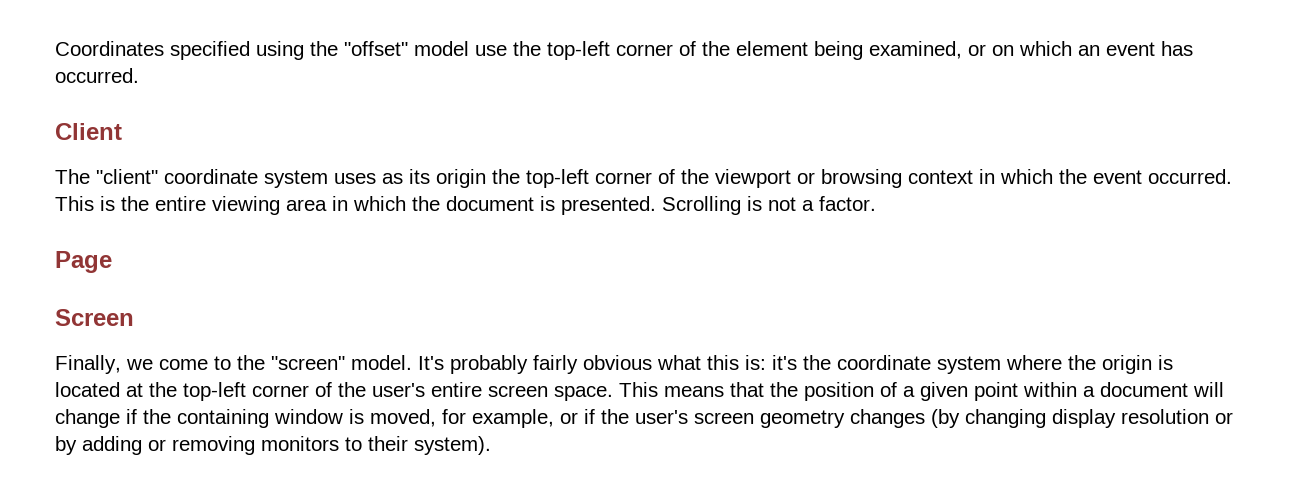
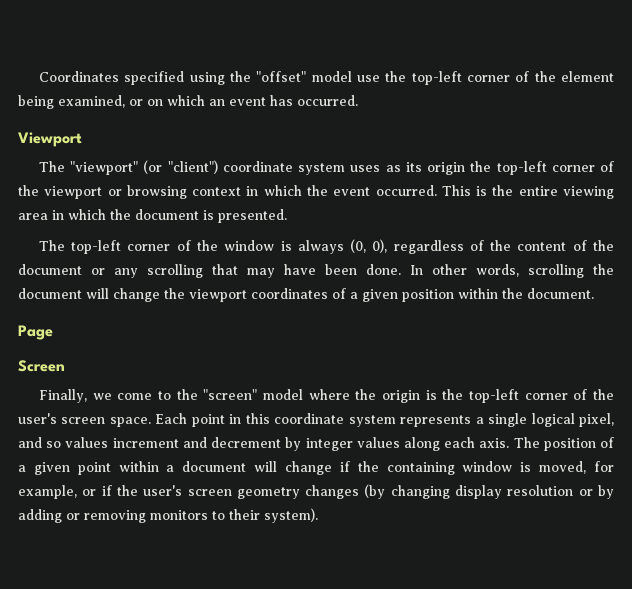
- Client
- The "client" coordinate system uses as its origin the top-left corner of the viewport or browsing context in which the event occurred.
+ Viewport
+ The "viewport" (or "client") coordinate system uses as its origin the top-left corner of the viewport or browsing context in which the event occurred.
- This is the entire viewing area in which the document is presented. Scrolling is not a factor.
+ This is the entire viewing area in which the document is presented.
+ The top-left corner of the window is always (0, 0), regardless of the content of the document or any scrolling that may have been done. In other words, scrolling the document will change the viewport coordinates of a given position within the document.
- Finally, we come to the "screen" model. It's probably fairly obvious what this is: it's the coordinate system where the origin is located at the top-left corner of the user's entire screen space.
+ Finally, we come to the "screen" model where the origin is the top-left corner of the user's screen space.
- This means that the position of a given point within a document will change if the containing window is moved, for example, or if the user's screen geometry changes (by changing display resolution or by adding or removing monitors to their system).
+ Each point in this coordinate system represents a single logical pixel, and so values increment and decrement by integer values along each axis. The position of a given point within a document will change if the containing window is moved, for example, or if the user's screen geometry changes (by changing display resolution or by adding or removing monitors to their system).

